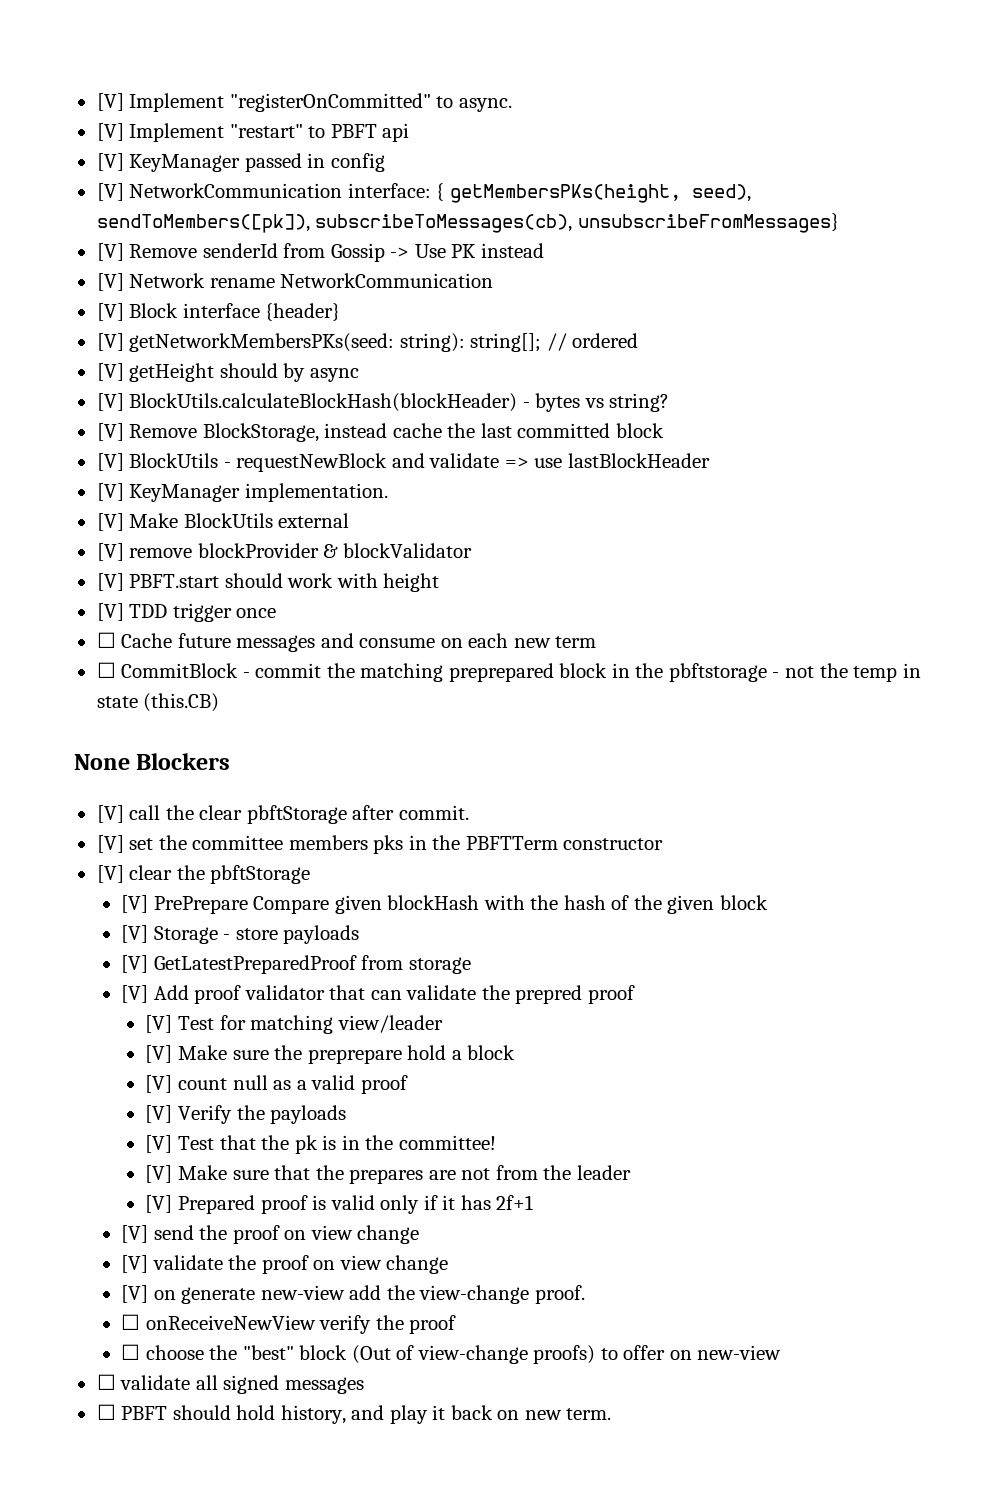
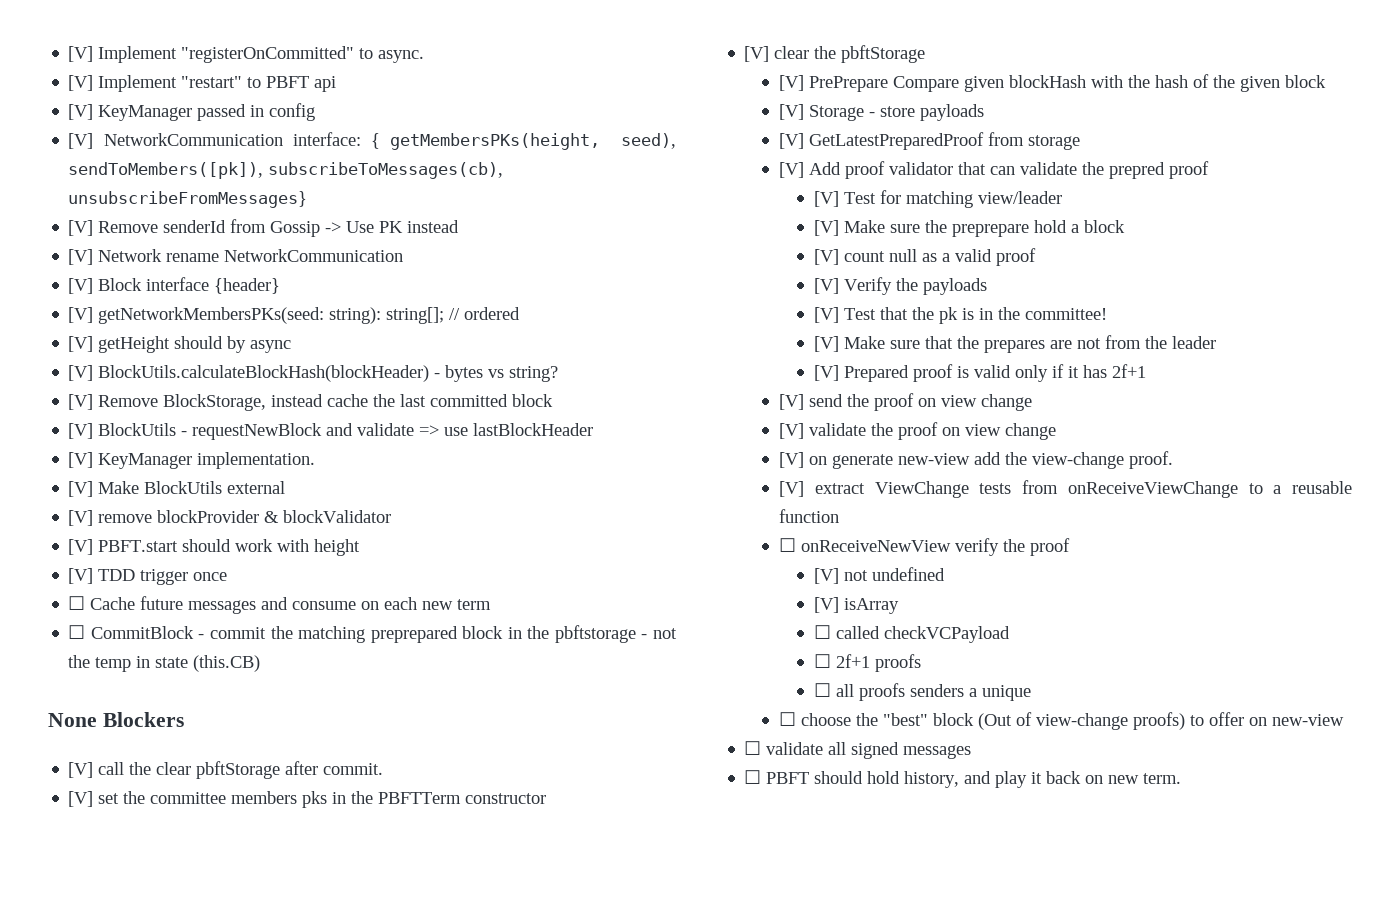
+ [V] extract ViewChange tests from onReceiveViewChange to a reusable function
+ [V] not undefined
+ [V] isArray
+ ☐ called checkVCPayload
+ ☐ 2f+1 proofs
+ ☐ all proofs senders a unique

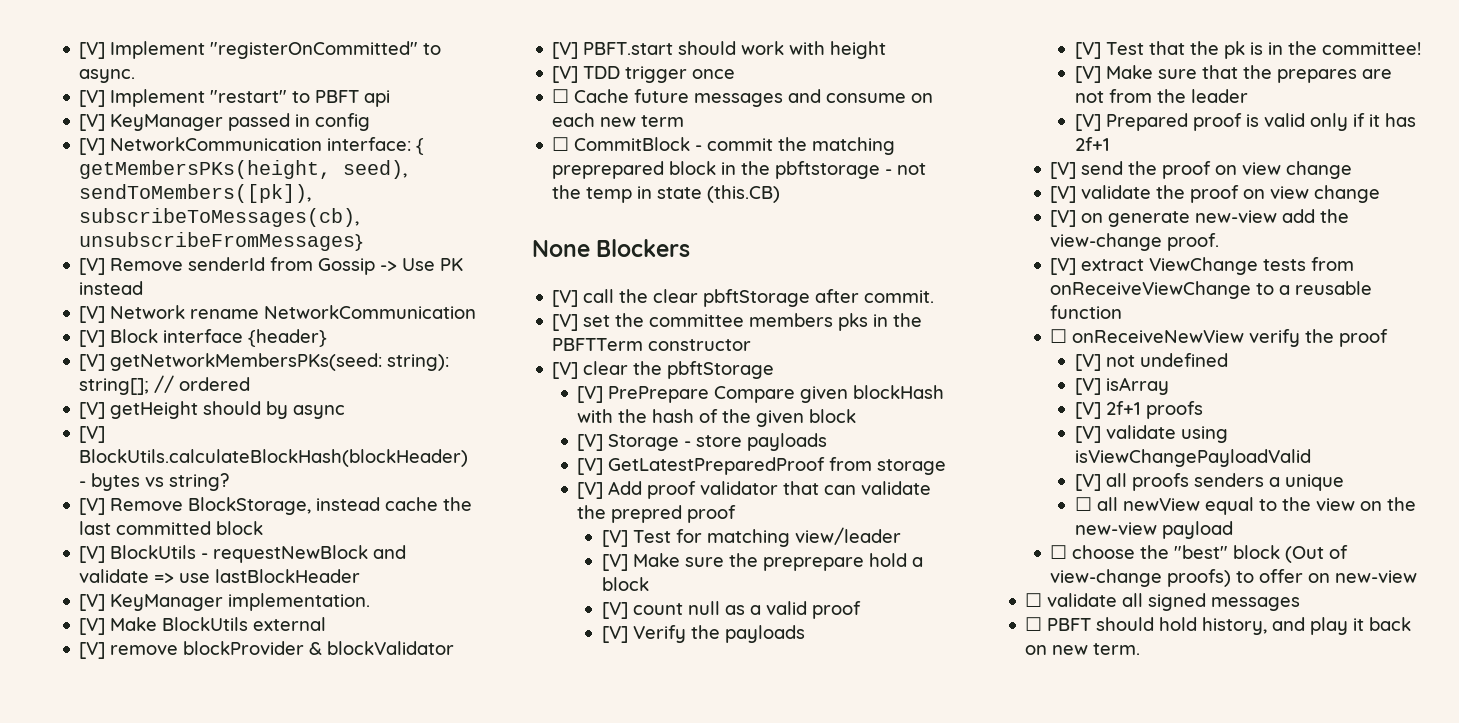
- ☐ called checkVCPayload
- ☐ 2f+1 proofs
- ☐ all proofs senders a unique
+ [V] 2f+1 proofs
+ [V] validate using isViewChangePayloadValid
+ [V] all proofs senders a unique
+ ☐ all newView equal to the view on the new-view payload

